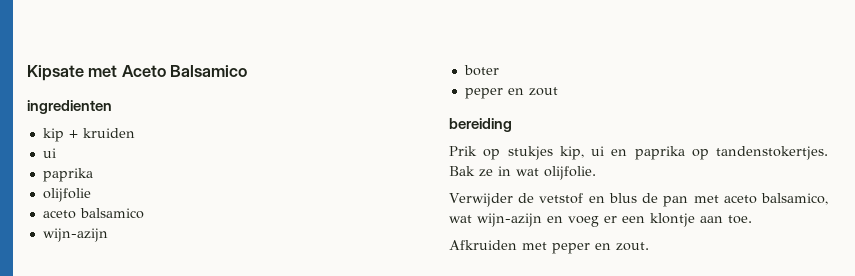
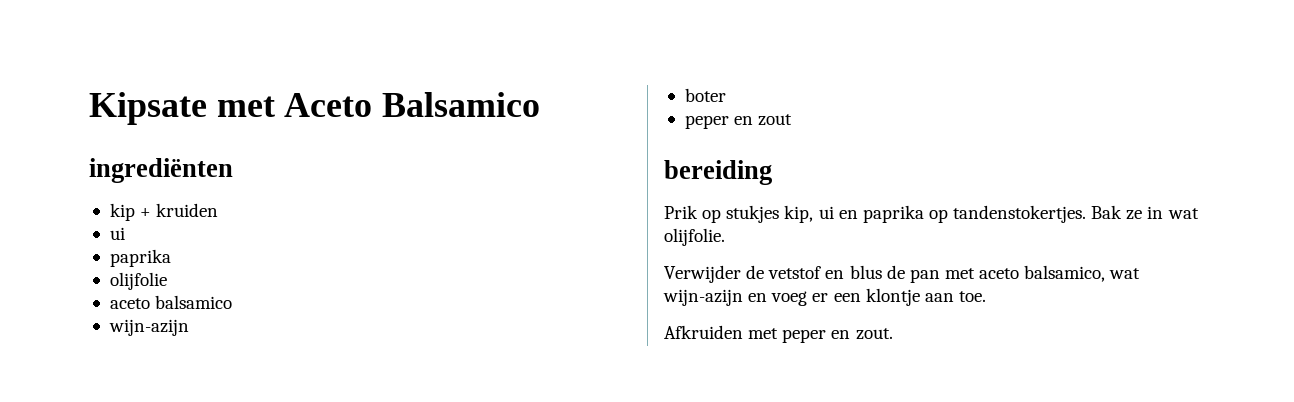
- ingredienten
+ ingrediënten

